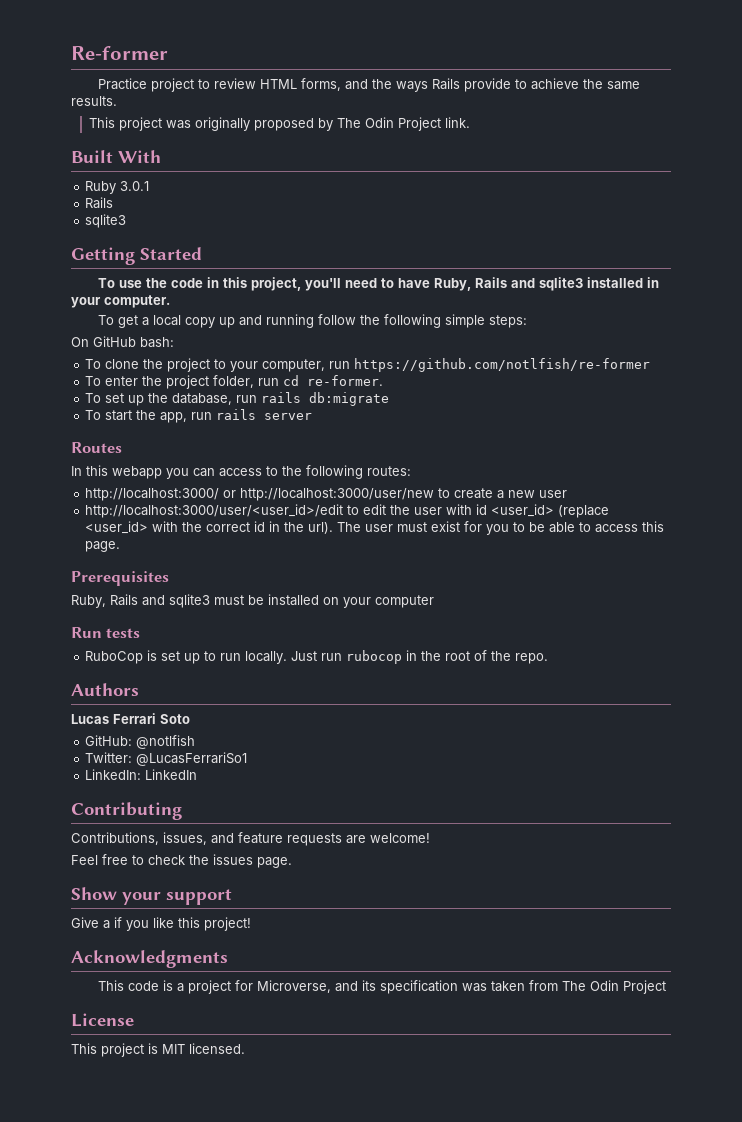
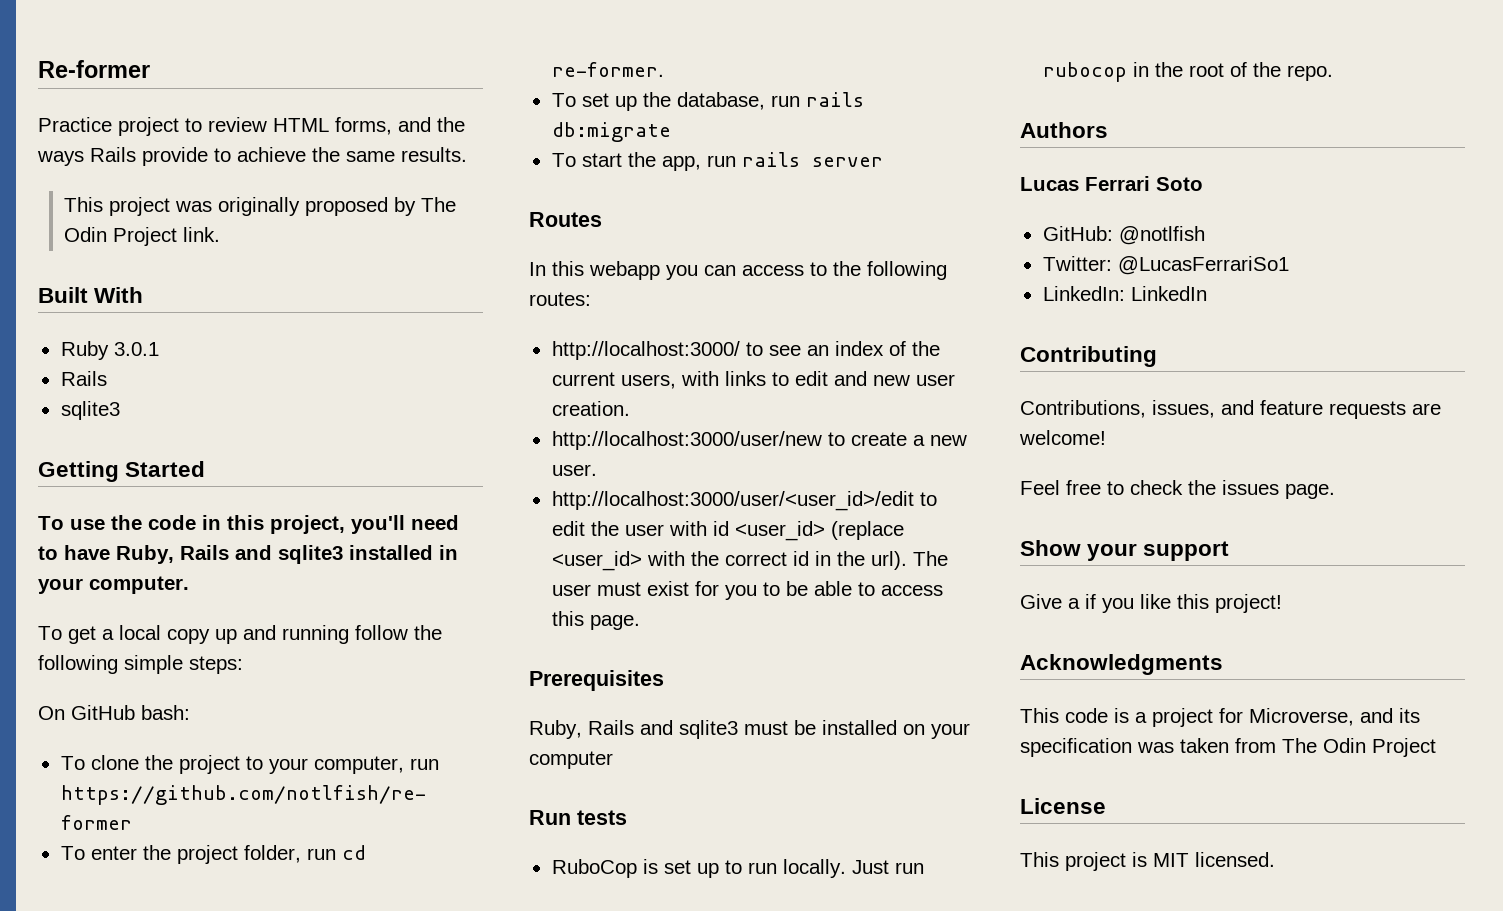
- http://localhost:3000/ or http://localhost:3000/user/new to create a new user
+ http://localhost:3000/ to see an index of the current users, with links to edit and new user creation.
+ http://localhost:3000/user/new to create a new user.

